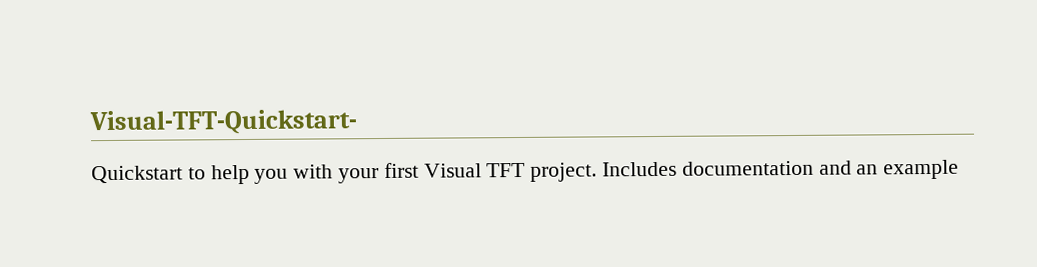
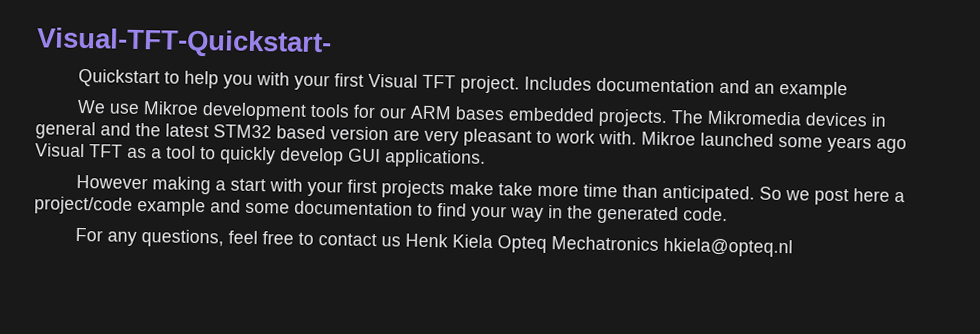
+ We use Mikroe development tools for our ARM bases embedded projects. The Mikromedia devices in general and the latest STM32 based version are very pleasant to work with. Mikroe launched some years ago Visual TFT as a tool to quickly develop GUI applications.
+ However making a start with your first projects make take more time than anticipated. So we post here a project/code example and some documentation to find your way in the generated code.
+ For any questions, feel free to contact us Henk Kiela Opteq Mechatronics hkiela@opteq.nl

